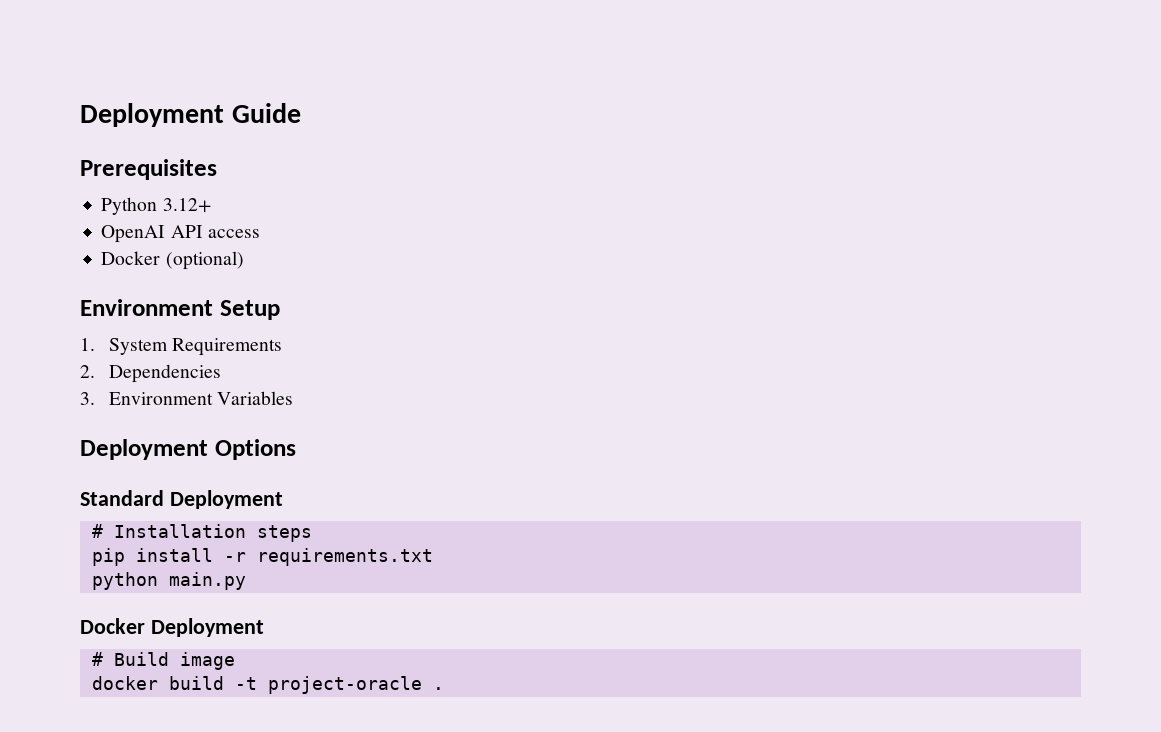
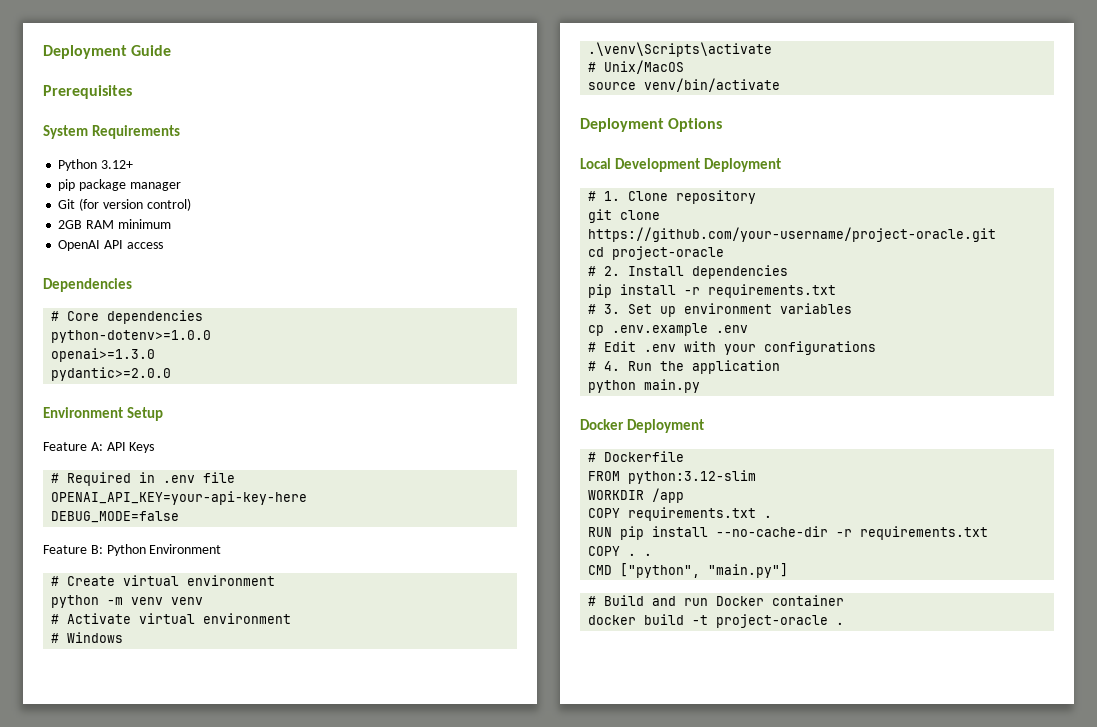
+ System Requirements
+ pip package manager
+ Git (for version control)
+ 2GB RAM minimum
  OpenAI API access
- Docker (optional)
+ Dependencies
+ # Core dependencies
+ python-dotenv>=1.0.0
+ openai>=1.3.0
+ pydantic>=2.0.0
  Environment Setup
- 1. System Requirements
- 2. Dependencies
- 3. Environment Variables
+ Feature A: API Keys
+ # Required in .env file
+ OPENAI_API_KEY=your-api-key-here
+ DEBUG_MODE=false
+ Feature B: Python Environment
+ # Create virtual environment
+ python -m venv venv
+ # Activate virtual environment
+ # Windows
+ .\venv\Scripts\activate
+ # Unix/MacOS
+ source venv/bin/activate
- Standard Deployment
- # Installation steps
+ Local Development Deployment
+ # 1. Clone repository
+ git clone https://github.com/your-username/project-oracle.git
+ cd project-oracle
+ # 2. Install dependencies
  pip install -r requirements.txt
+ # 3. Set up environment variables
+ cp .env.example .env
+ # Edit .env with your configurations
+ # 4. Run the application
  python main.py
  Docker Deployment
- # Build image
+ # Dockerfile
+ FROM python:3.12-slim
+ WORKDIR /app
+ COPY requirements.txt .
+ RUN pip install --no-cache-dir -r requirements.txt
+ COPY . .
+ CMD ["python", "main.py"]
+ # Build and run Docker container

